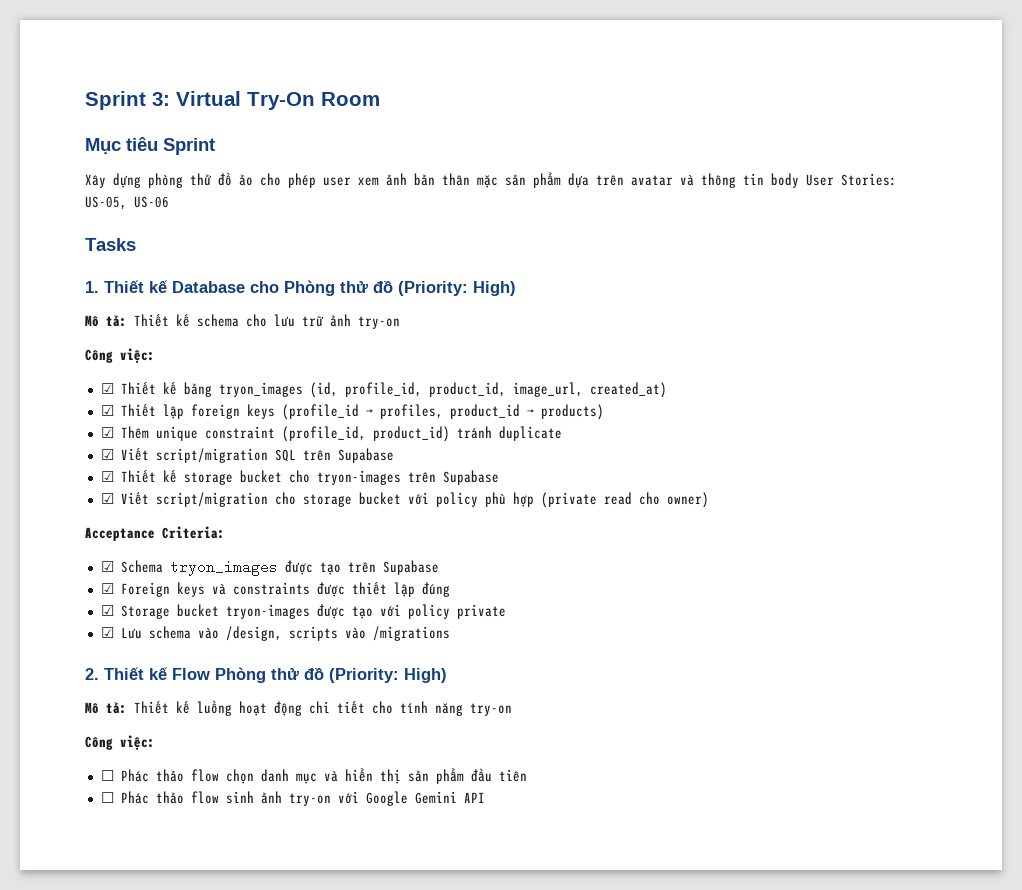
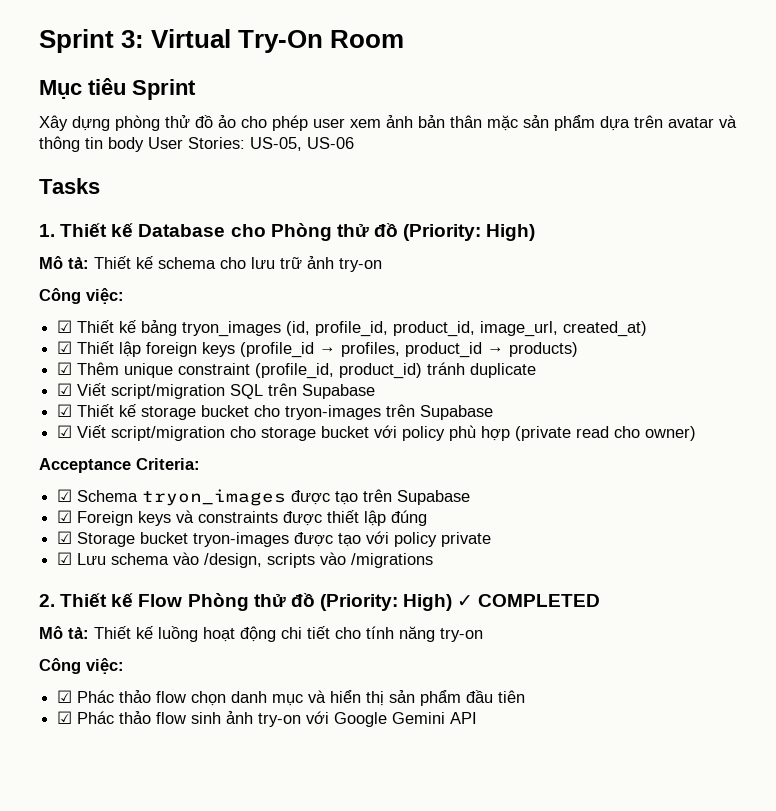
- 2. Thiết kế Flow Phòng thử đồ (Priority: High)
+ 2. Thiết kế Flow Phòng thử đồ (Priority: High) ✓ COMPLETED
- ☐ Phác thảo flow chọn danh mục và hiển thị sản phẩm đầu tiên
+ ☑ Phác thảo flow chọn danh mục và hiển thị sản phẩm đầu tiên
- ☐ Phác thảo flow sinh ảnh try-on với Google Gemini API
+ ☑ Phác thảo flow sinh ảnh try-on với Google Gemini API

